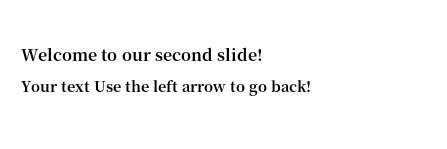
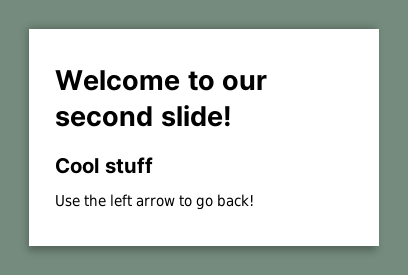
- Your text Use the left arrow to go back!
+ Cool stuff
+ Use the left arrow to go back!

